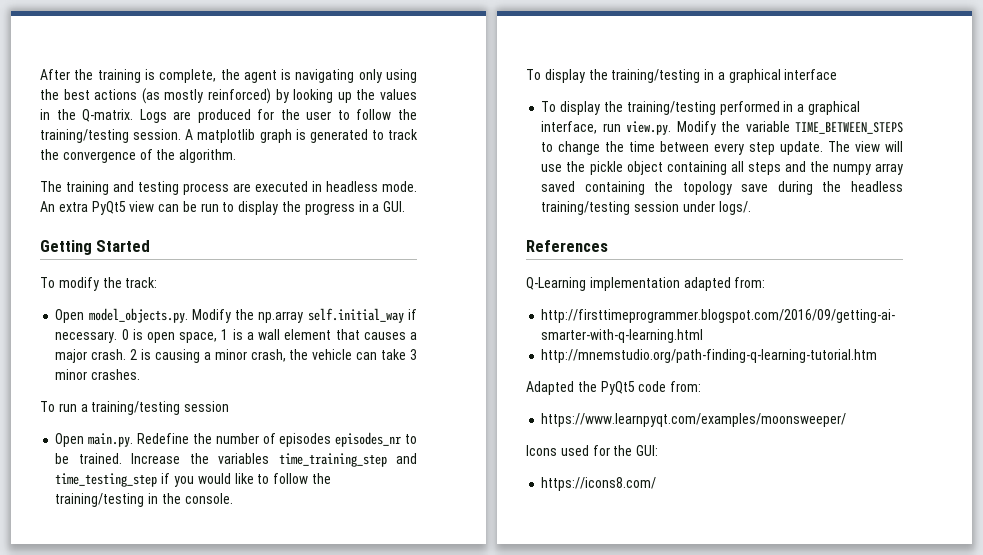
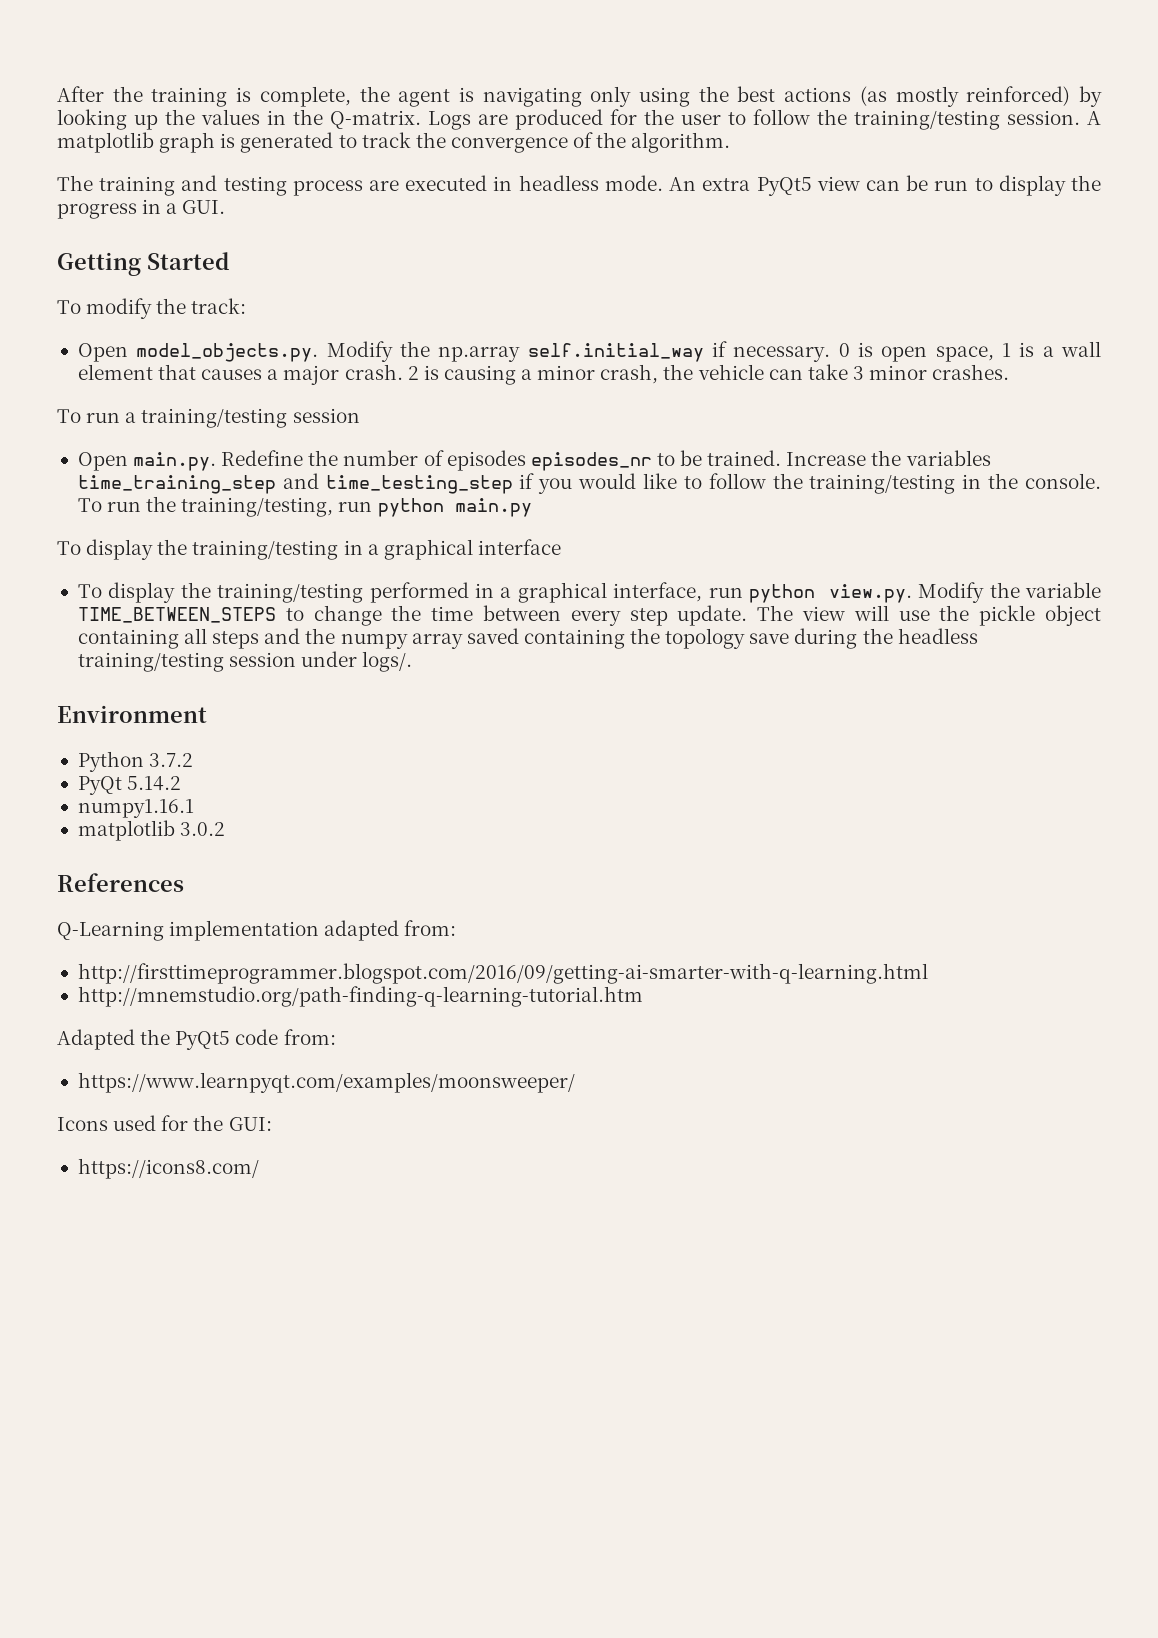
+ To run the training/testing, run python main.py
- To display the training/testing performed in a graphical interface, run view.py. Modify the variable TIME_BETWEEN_STEPS to change the time between every step update.
+ To display the training/testing performed in a graphical interface, run python view.py. Modify the variable TIME_BETWEEN_STEPS to change the time between every step update.
+ Environment
+ Python 3.7.2
+ PyQt 5.14.2
+ numpy1.16.1
+ matplotlib 3.0.2

